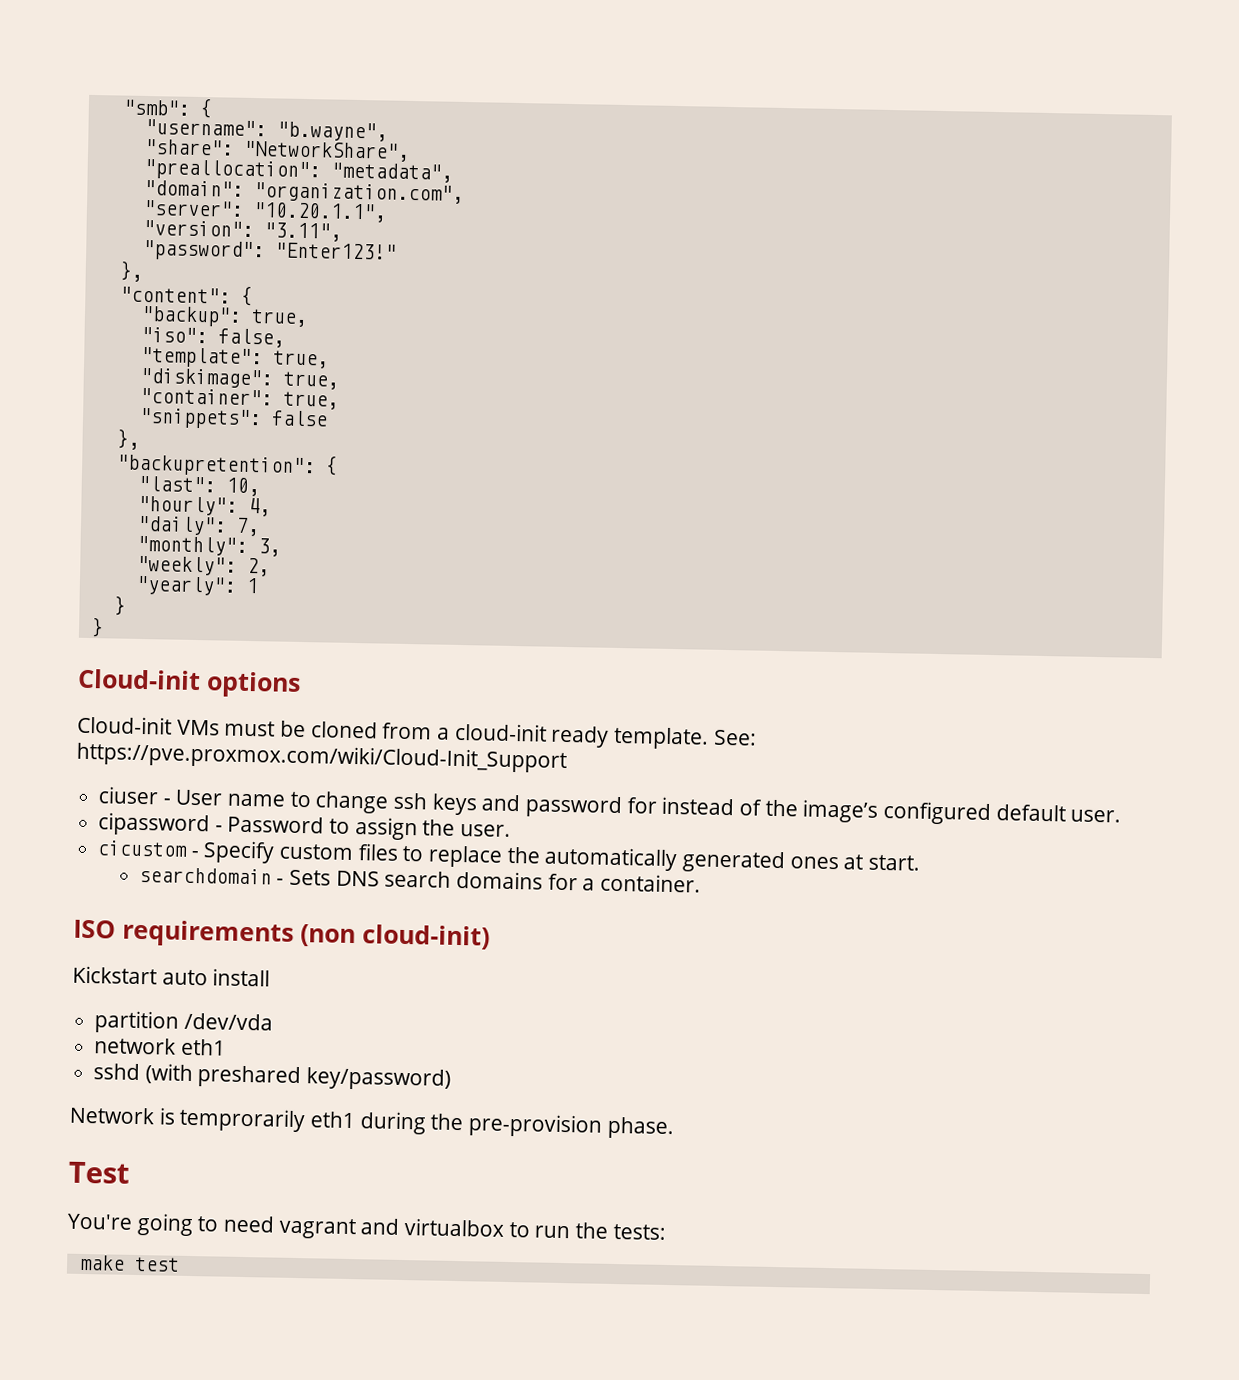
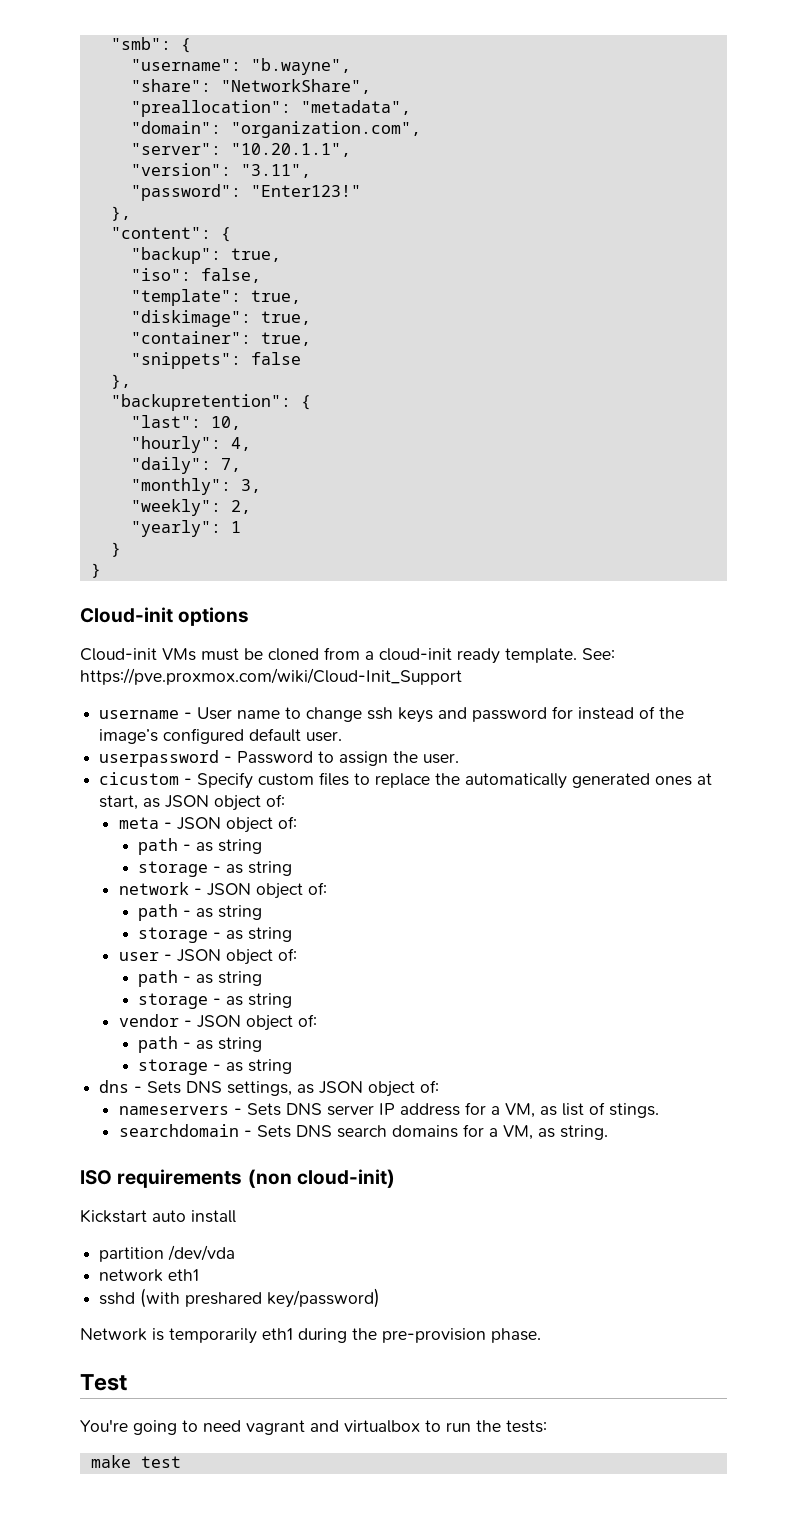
- ciuser - User name to change ssh keys and password for instead of the image’s configured default user.
+ username - User name to change ssh keys and password for instead of the image’s configured default user.
- cipassword - Password to assign the user.
+ userpassword - Password to assign the user.
- cicustom - Specify custom files to replace the automatically generated ones at start.
+ cicustom - Specify custom files to replace the automatically generated ones at start, as JSON object of:
+ meta - JSON object of:
+ path - as string
+ storage - as string
+ network - JSON object of:
+ path - as string
+ storage - as string
+ user - JSON object of:
+ path - as string
+ storage - as string
+ vendor - JSON object of:
+ path - as string
+ storage - as string
+ dns - Sets DNS settings, as JSON object of:
+ nameservers - Sets DNS server IP address for a VM, as list of stings.
- searchdomain - Sets DNS search domains for a container.
+ searchdomain - Sets DNS search domains for a VM, as string.
- Network is temprorarily eth1 during the pre-provision phase.
+ Network is temporarily eth1 during the pre-provision phase.

